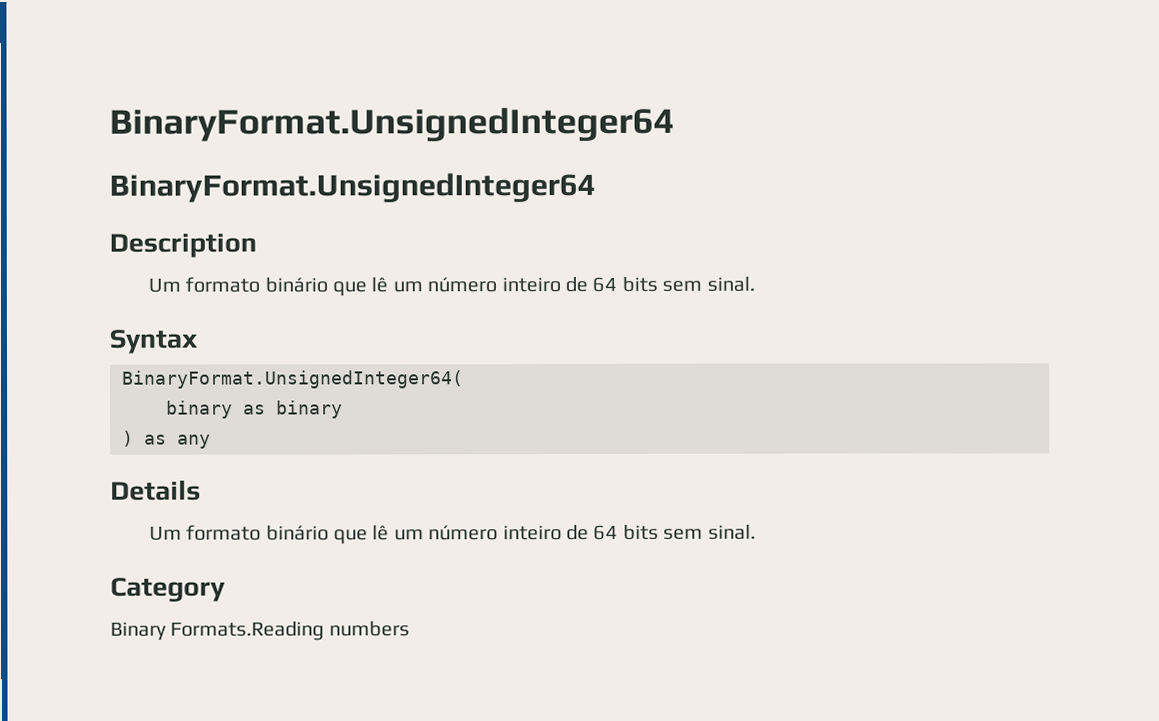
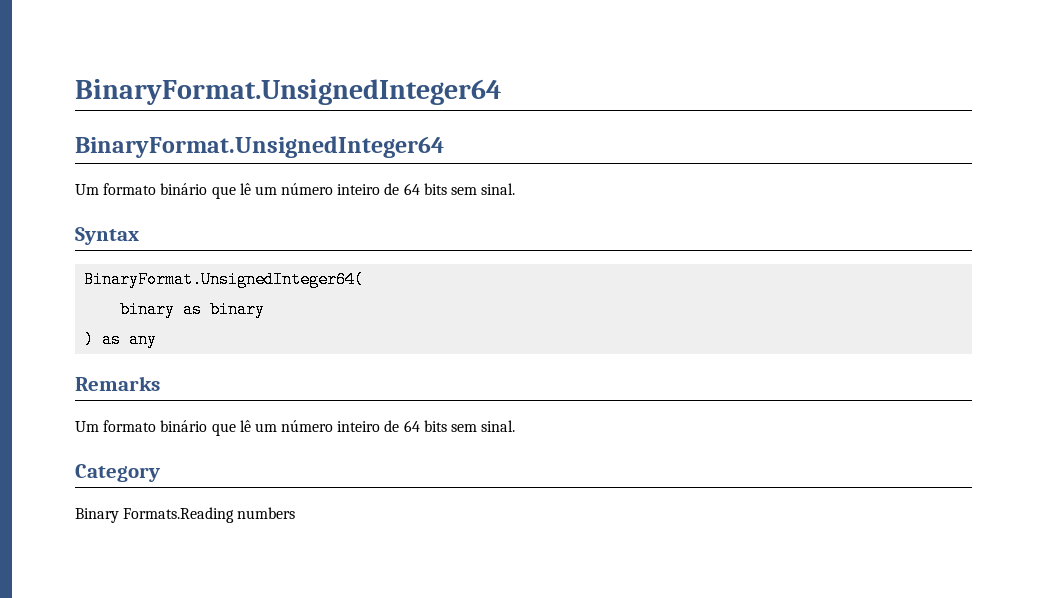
- Description
- Details
+ Remarks

